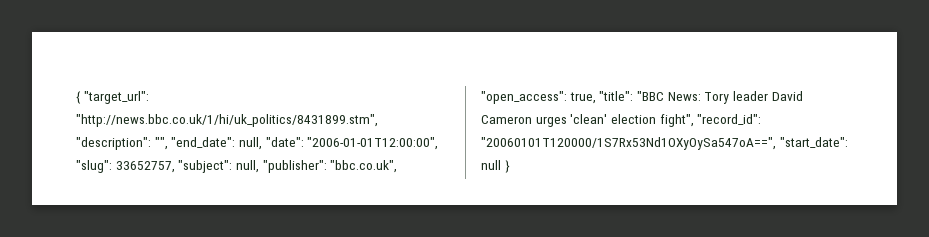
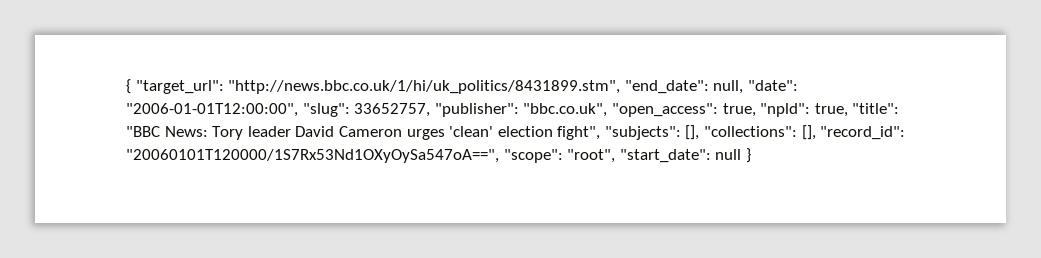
- { "target_url": "http://news.bbc.co.uk/1/hi/uk_politics/8431899.stm", "description": "", "end_date": null, "date": "2006-01-01T12:00:00", "slug": 33652757, "subject": null, "publisher": "bbc.co.uk", "open_access": true, "title": "BBC News: Tory leader David Cameron urges 'clean' election fight", "record_id": "20060101T120000/1S7Rx53Nd1OXyOySa547oA==", "start_date": null }
+ { "target_url": "http://news.bbc.co.uk/1/hi/uk_politics/8431899.stm", "end_date": null, "date": "2006-01-01T12:00:00", "slug": 33652757, "publisher": "bbc.co.uk", "open_access": true, "npld": true, "title": "BBC News: Tory leader David Cameron urges 'clean' election fight", "subjects": [], "collections": [], "record_id": "20060101T120000/1S7Rx53Nd1OXyOySa547oA==", "scope": "root", "start_date": null }

